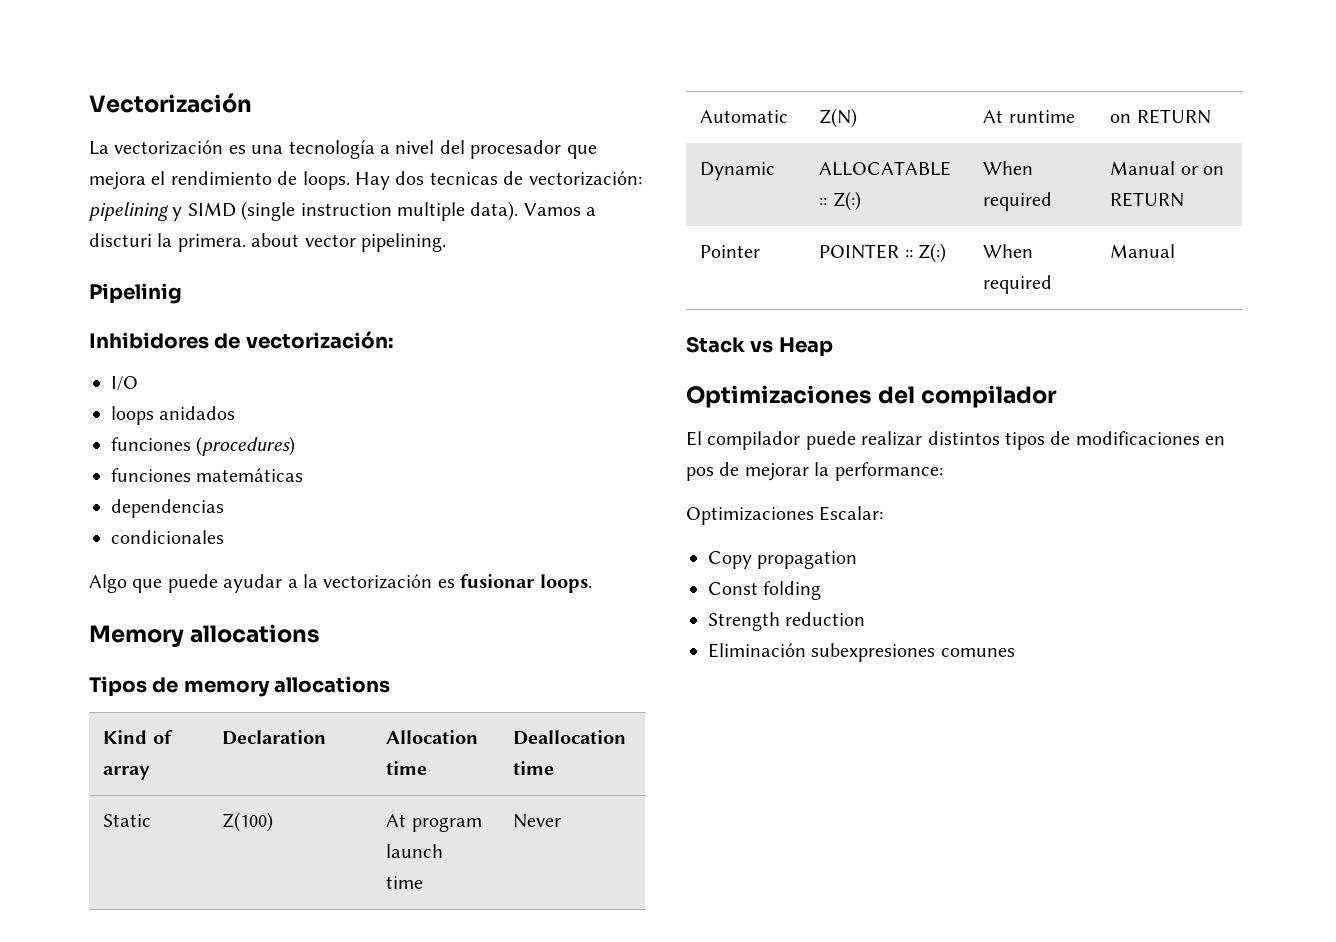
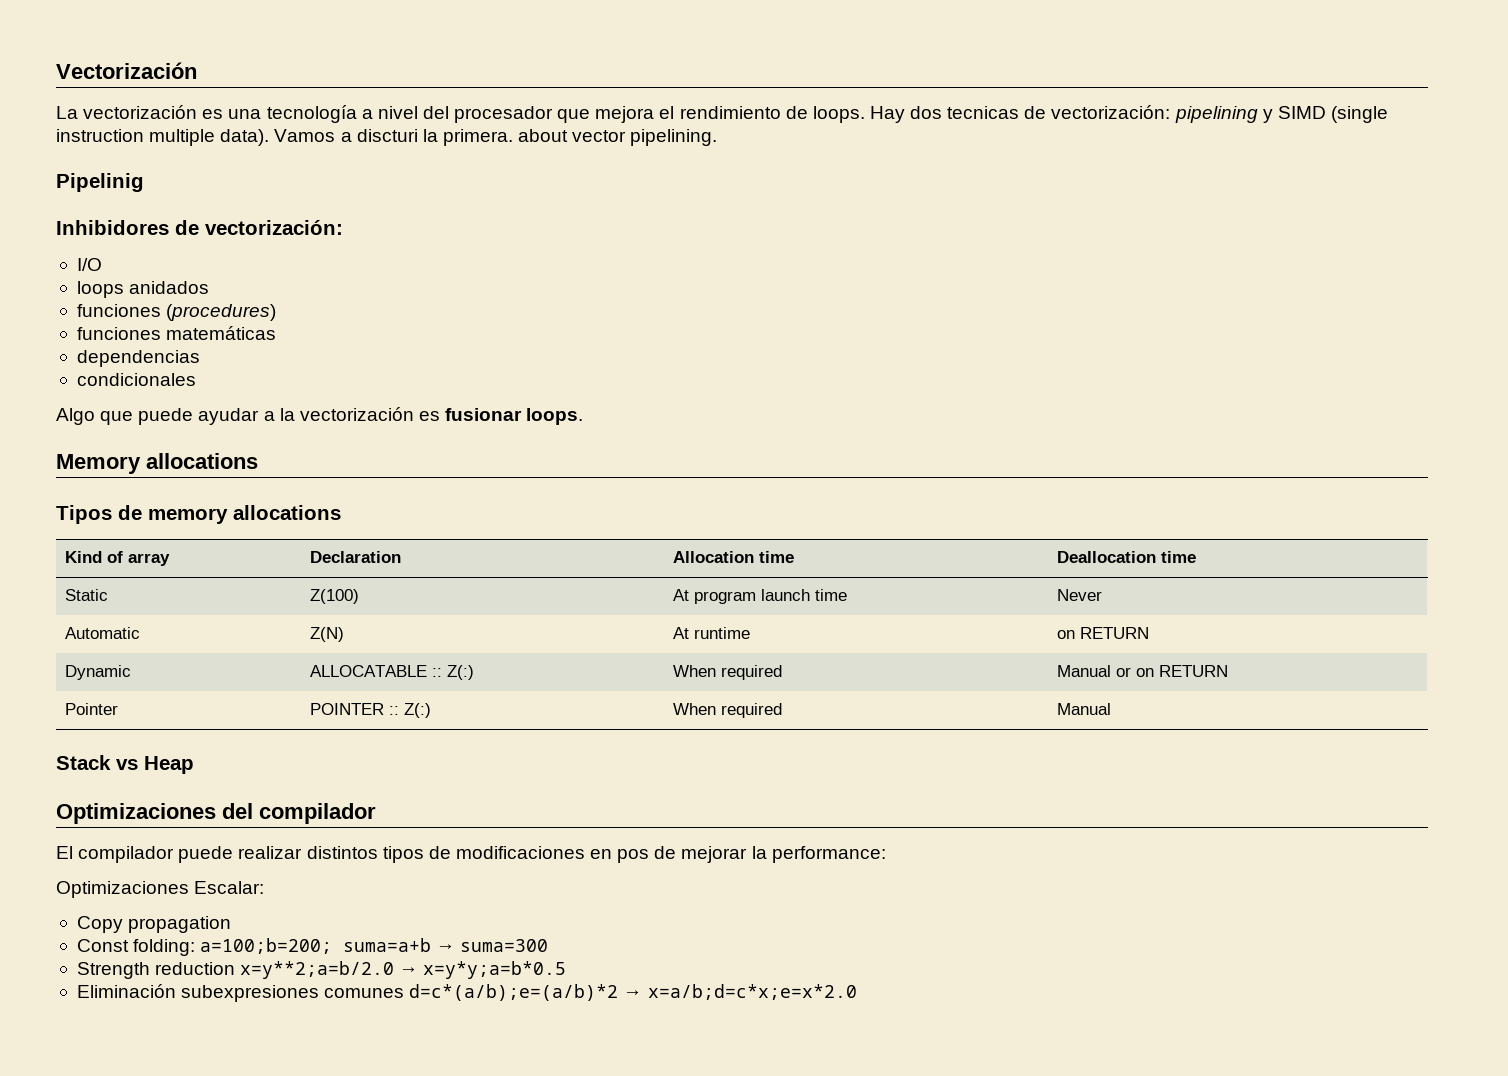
- Const folding
+ Const folding: a=100;b=200; suma=a+b → suma=300
- Strength reduction
+ Strength reduction x=y**2;a=b/2.0 → x=y*y;a=b*0.5
- Eliminación subexpresiones comunes
+ Eliminación subexpresiones comunes d=c*(a/b);e=(a/b)*2 → x=a/b;d=c*x;e=x*2.0

